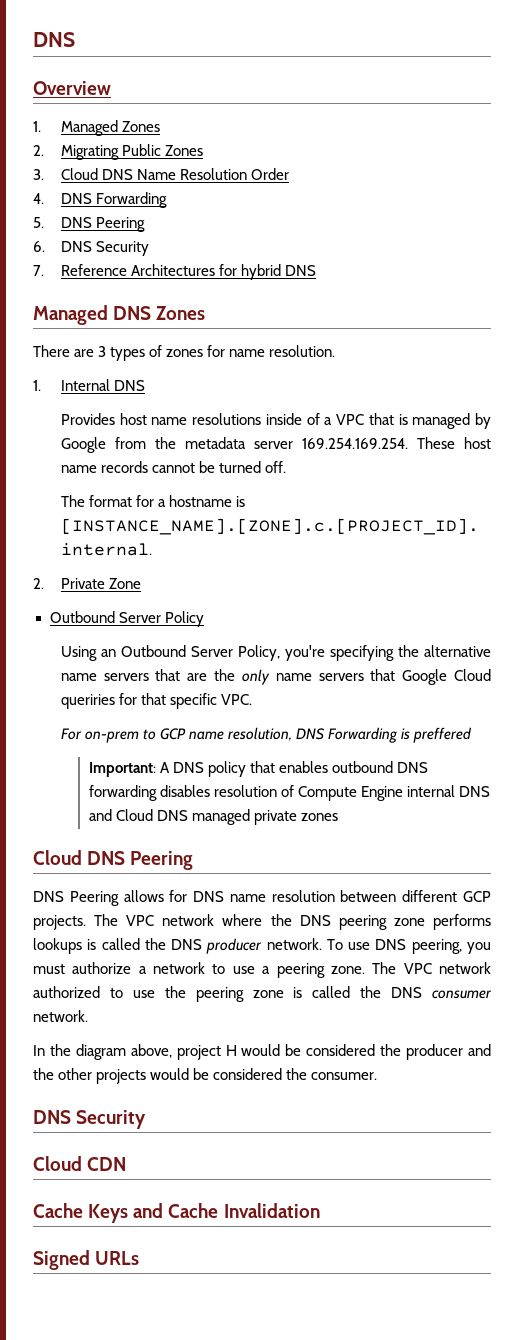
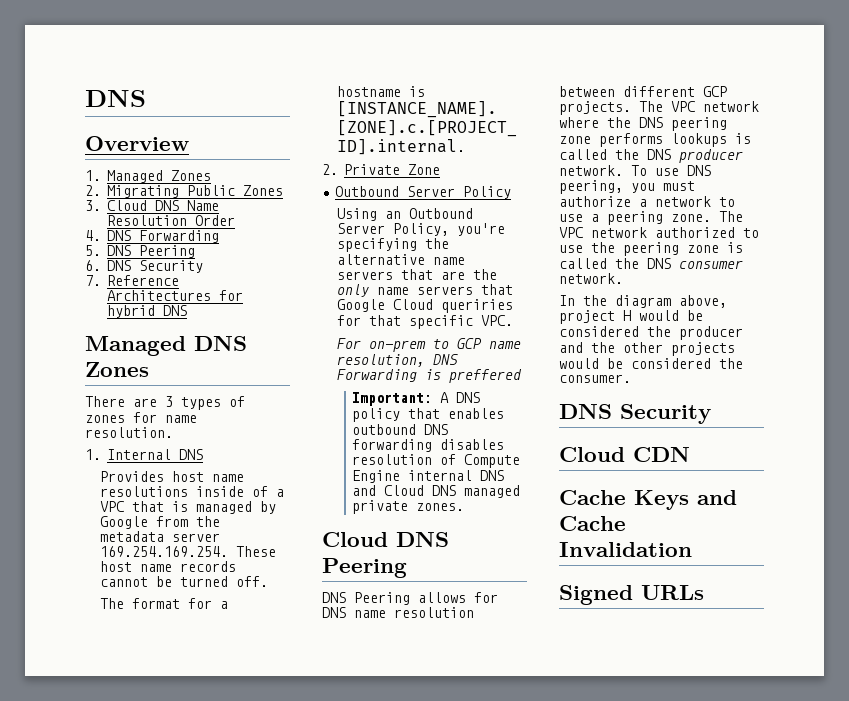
- Important: A DNS policy that enables outbound DNS forwarding disables resolution of Compute Engine internal DNS and Cloud DNS managed private zones
+ Important: A DNS policy that enables outbound DNS forwarding disables resolution of Compute Engine internal DNS and Cloud DNS managed private zones.

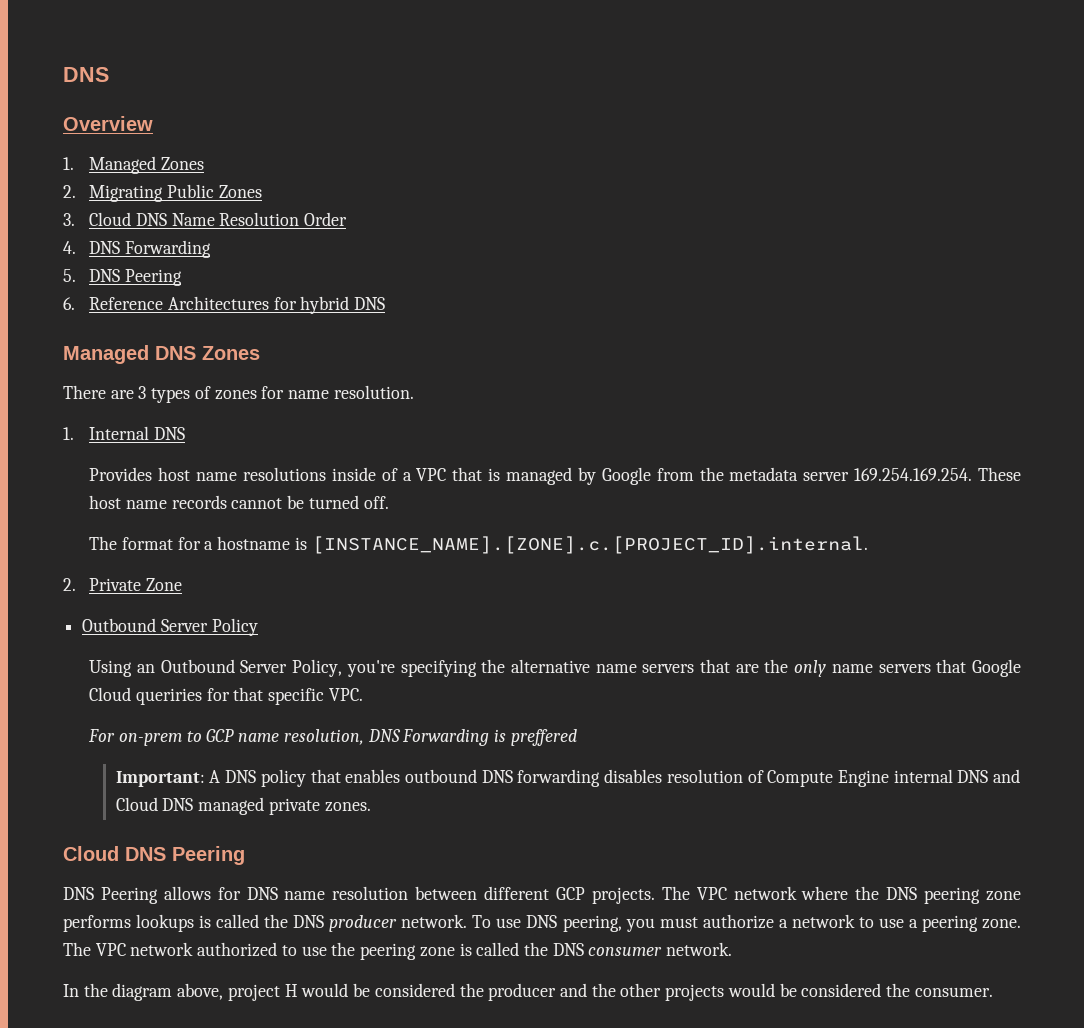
- 6. DNS Security
- 7. Reference Architectures for hybrid DNS
+ 6. Reference Architectures for hybrid DNS
  In the diagram above, project H would be considered the producer and the other projects would be considered the consumer.
- DNS Security
- Cloud CDN
- Cache Keys and Cache Invalidation
- Signed URLs

